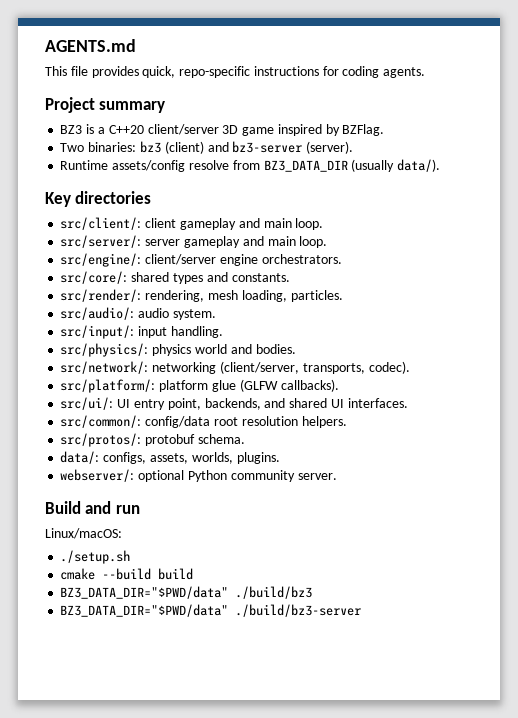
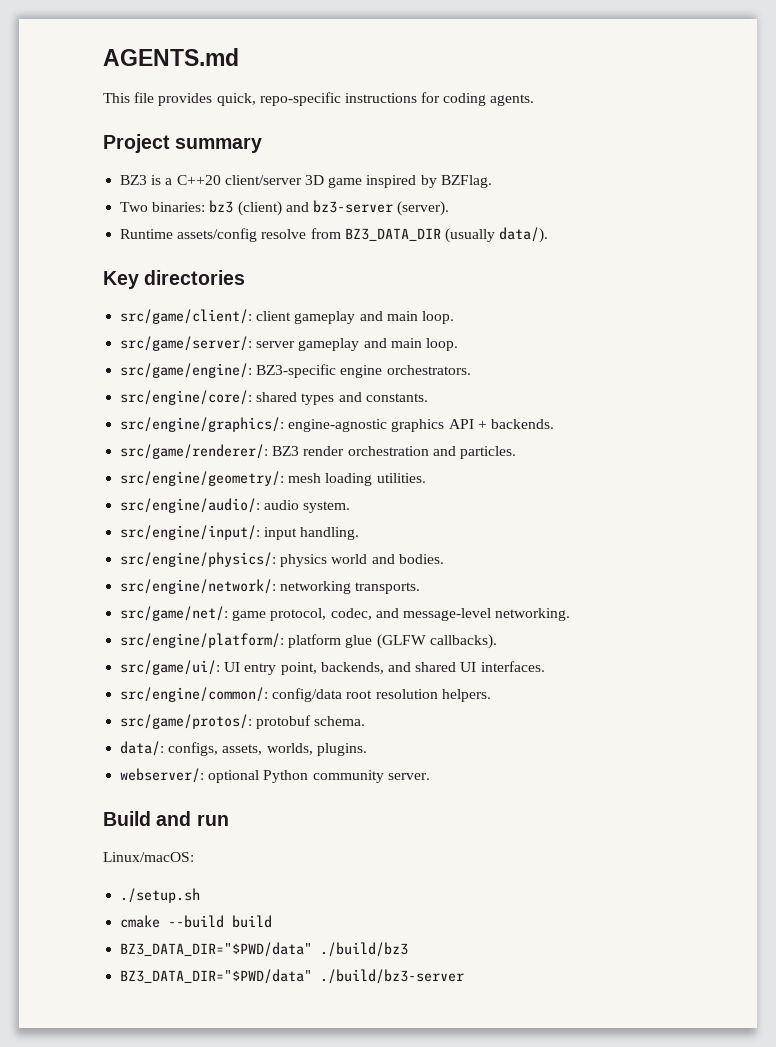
- src/client/: client gameplay and main loop.
+ src/game/client/: client gameplay and main loop.
- src/server/: server gameplay and main loop.
+ src/game/server/: server gameplay and main loop.
- src/engine/: client/server engine orchestrators.
+ src/game/engine/: BZ3-specific engine orchestrators.
- src/core/: shared types and constants.
+ src/engine/core/: shared types and constants.
- src/render/: rendering, mesh loading, particles.
- src/audio/: audio system.
+ src/engine/graphics/: engine-agnostic graphics API + backends.
+ src/game/renderer/: BZ3 render orchestration and particles.
+ src/engine/geometry/: mesh loading utilities.
+ src/engine/audio/: audio system.
- src/input/: input handling.
+ src/engine/input/: input handling.
- src/physics/: physics world and bodies.
+ src/engine/physics/: physics world and bodies.
- src/network/: networking (client/server, transports, codec).
- src/platform/: platform glue (GLFW callbacks).
+ src/engine/network/: networking transports.
+ src/game/net/: game protocol, codec, and message-level networking.
+ src/engine/platform/: platform glue (GLFW callbacks).
- src/ui/: UI entry point, backends, and shared UI interfaces.
+ src/game/ui/: UI entry point, backends, and shared UI interfaces.
- src/common/: config/data root resolution helpers.
+ src/engine/common/: config/data root resolution helpers.
- src/protos/: protobuf schema.
+ src/game/protos/: protobuf schema.

